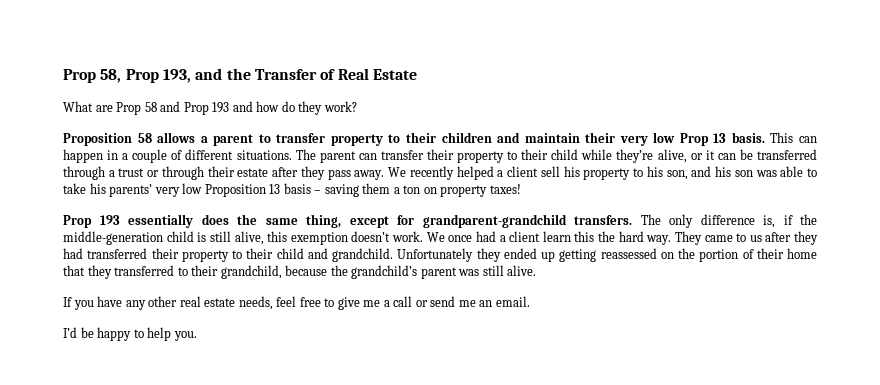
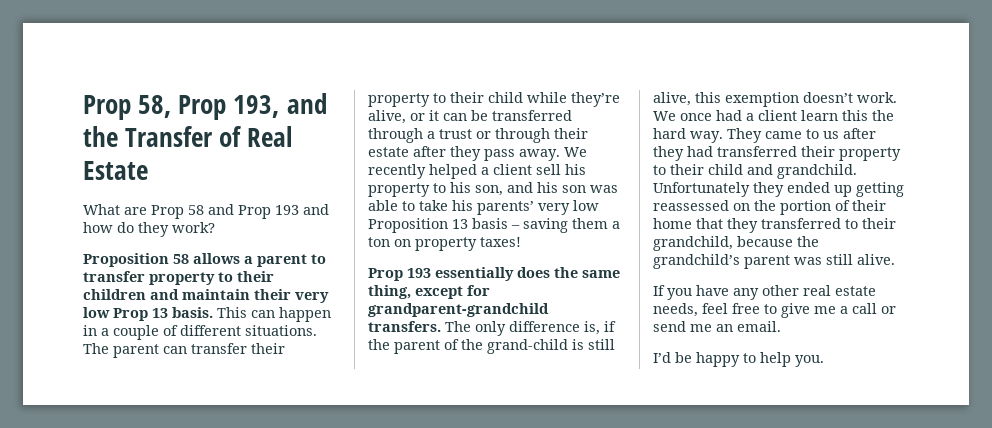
- The only difference is, if the middle-generation child is still alive, this exemption doesn’t work.
+ The only difference is, if the parent of the grand-child is still alive, this exemption doesn’t work.

